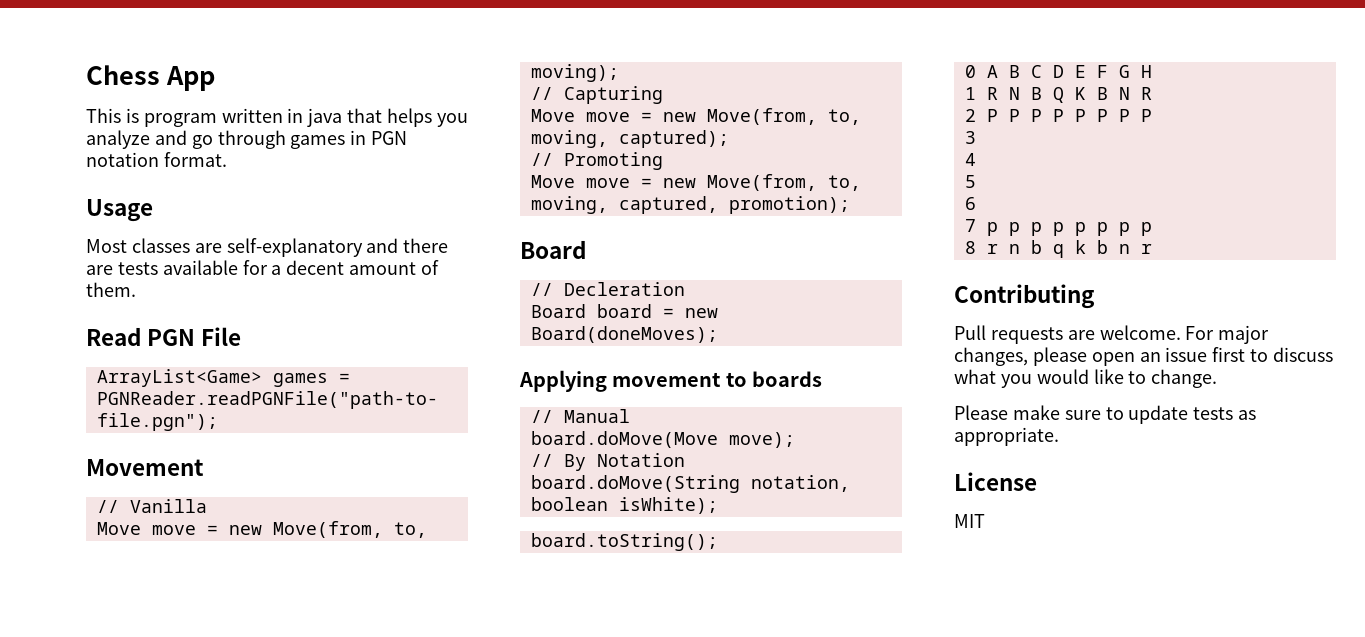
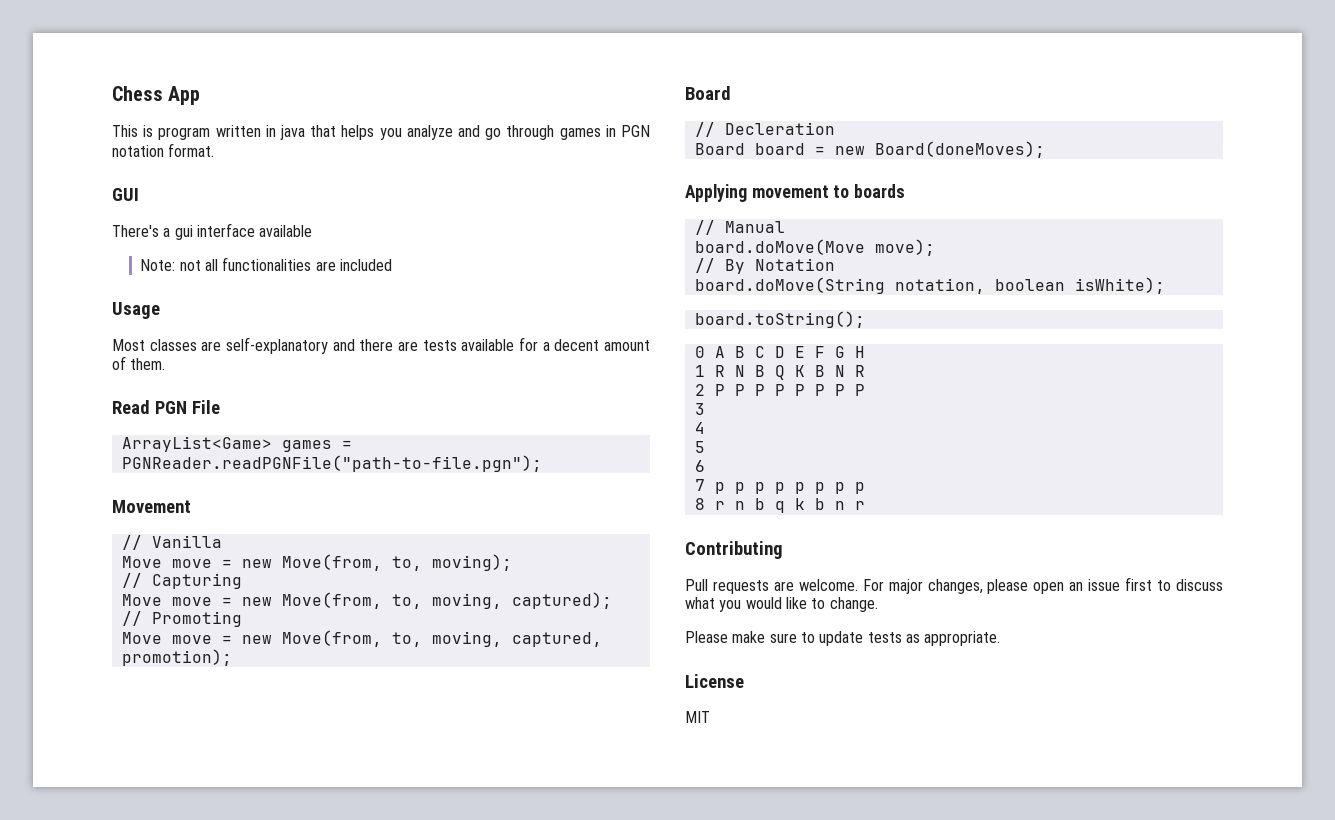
+ GUI
+ There's a gui interface available
+ Note: not all functionalities are included

